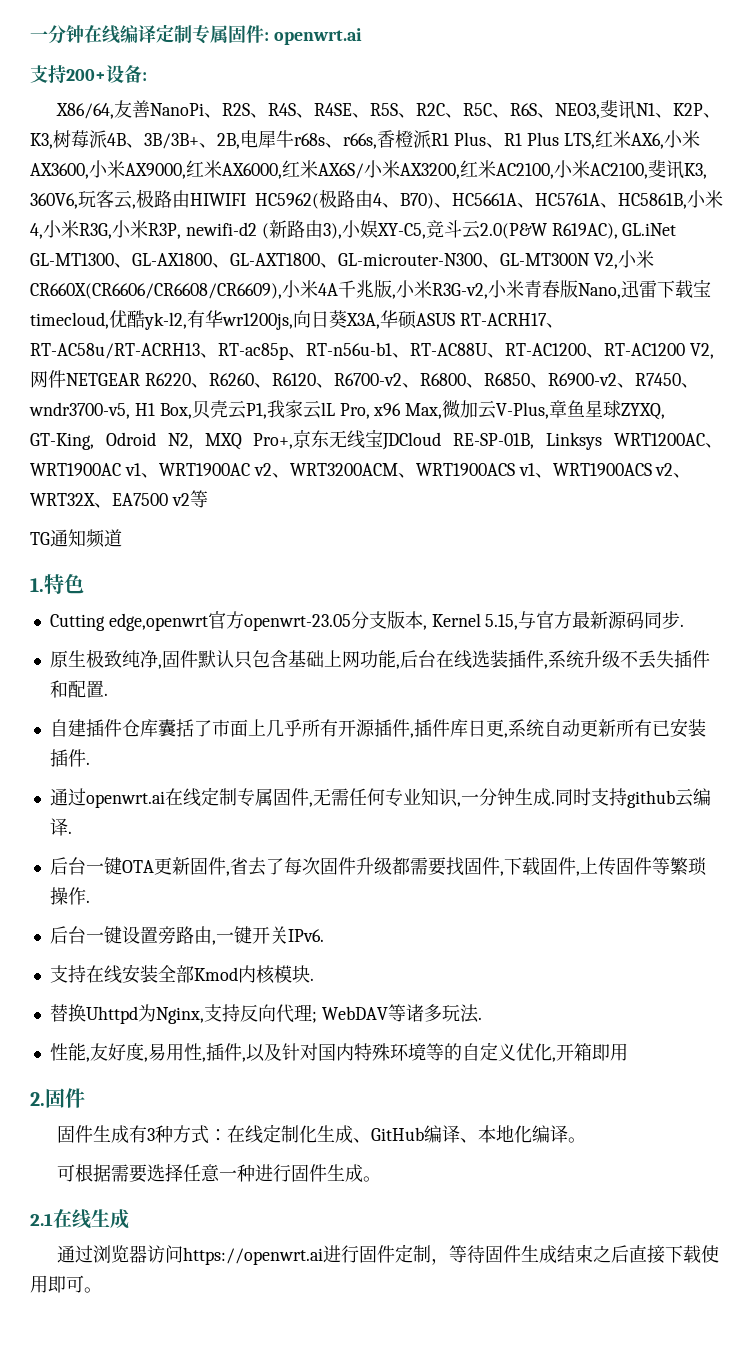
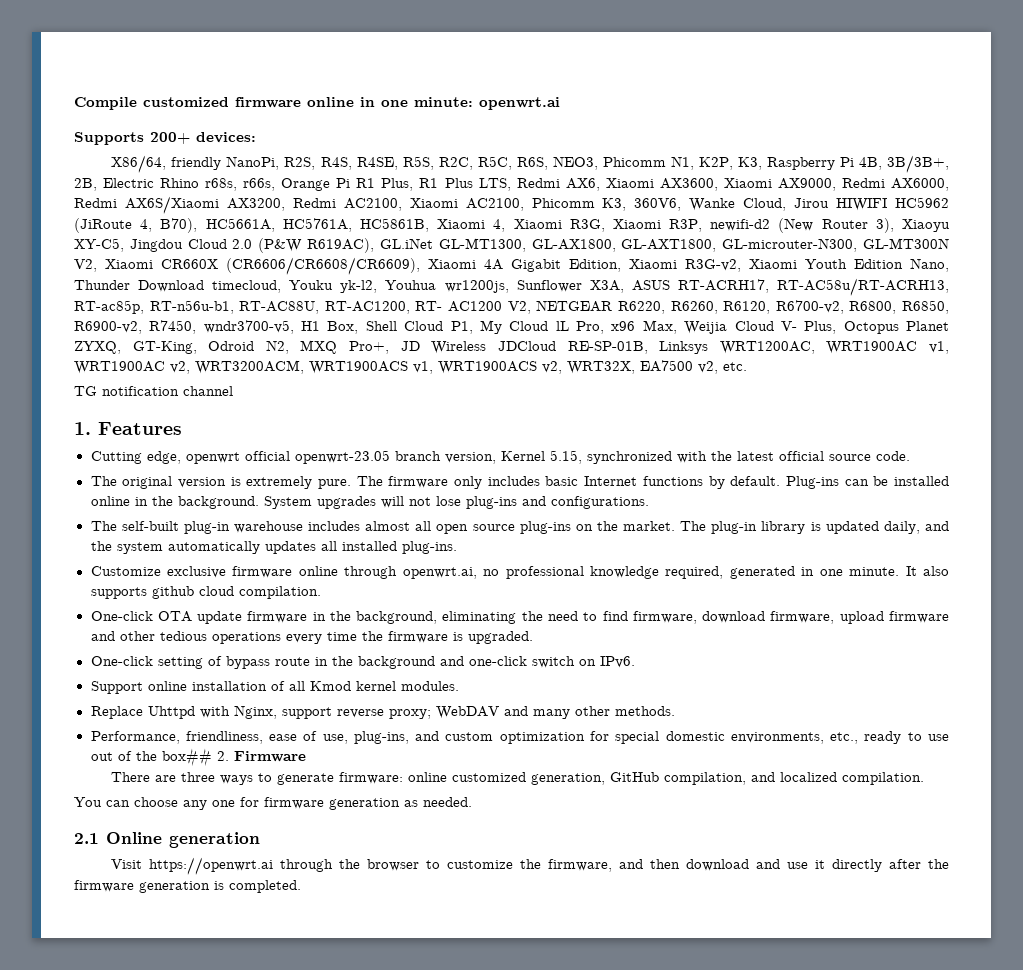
- 一分钟在线编译定制专属固件: openwrt.ai
- 支持200+设备:
- X86/64,友善NanoPi、R2S、R4S、R4SE、R5S、R2C、R5C、R6S、NEO3,斐讯N1、K2P、K3,树莓派4B、3B/3B+、2B,电犀牛r68s、r66s,香橙派R1 Plus、R1 Plus LTS,红米AX6,小米AX3600,小米AX9000,红米AX6000,红米AX6S/小米AX3200,红米AC2100,小米AC2100,斐讯K3, 360V6,玩客云,极路由HIWIFI HC5962(极路由4、B70)、HC5661A、HC5761A、HC5861B,小米4,小米R3G,小米R3P, newifi-d2 (新路由3),小娱XY-C5,竞斗云2.0(P&W R619AC), GL.iNet GL-MT1300、GL-AX1800、GL-AXT1800、GL-microuter-N300、GL-MT300N V2,小米CR660X(CR6606/CR6608/CR6609),小米4A千兆版,小米R3G-v2,小米青春版Nano,迅雷下载宝timecloud,优酷yk-l2,有华wr1200js,向日葵X3A,华硕ASUS RT-ACRH17、RT-AC58u/RT-ACRH13、RT-ac85p、RT-n56u-b1、RT-AC88U、RT-AC1200、RT-AC1200 V2,网件NETGEAR R6220、R6260、R6120、R6700-v2、R6800、R6850、R6900-v2、R7450、wndr3700-v5, H1 Box,贝壳云P1,我家云lL Pro, x96 Max,微加云V-Plus,章鱼星球ZYXQ, GT-King, Odroid N2, MXQ Pro+,京东无线宝JDCloud RE-SP-01B, Linksys WRT1200AC、WRT1900AC v1、WRT1900AC v2、WRT3200ACM、WRT1900ACS v1、WRT1900ACS v2、WRT32X、EA7500 v2等
+ Compile customized firmware online in one minute: openwrt.ai
+ Supports 200+ devices:
+ X86/64, friendly NanoPi, R2S, R4S, R4SE, R5S, R2C, R5C, R6S, NEO3, Phicomm N1, K2P, K3, Raspberry Pi 4B, 3B/3B+, 2B, Electric Rhino r68s, r66s, Orange Pi R1 Plus, R1 Plus LTS, Redmi AX6, Xiaomi AX3600, Xiaomi AX9000, Redmi AX6000, Redmi AX6S/Xiaomi AX3200, Redmi AC2100, Xiaomi AC2100, Phicomm K3, 360V6, Wanke Cloud, Jirou HIWIFI HC5962 (JiRoute 4, B70), HC5661A, HC5761A, HC5861B, Xiaomi 4, Xiaomi R3G, Xiaomi R3P, newifi-d2 (New Router 3), Xiaoyu XY-C5, Jingdou Cloud 2.0 (P&W R619AC), GL.iNet GL-MT1300, GL-AX1800, GL-AXT1800, GL-microuter-N300, GL-MT300N V2, Xiaomi CR660X (CR6606/CR6608/CR6609), Xiaomi 4A Gigabit Edition, Xiaomi R3G-v2, Xiaomi Youth Edition Nano, Thunder Download timecloud, Youku yk-l2, Youhua wr1200js, Sunflower X3A, ASUS RT-ACRH17, RT-AC58u/RT-ACRH13, RT-ac85p, RT-n56u-b1, RT-AC88U, RT-AC1200, RT- AC1200 V2, NETGEAR R6220, R6260, R6120, R6700-v2, R6800, R6850, R6900-v2, R7450, wndr3700-v5, H1 Box, Shell Cloud P1, My Cloud lL Pro, x96 Max, Weijia Cloud V- Plus, Octopus Planet ZYXQ, GT-King, Odroid N2, MXQ Pro+, JD Wireless JDCloud RE-SP-01B, Linksys WRT1200AC, WRT1900AC v1, WRT1900AC v2, WRT3200ACM, WRT1900ACS v1, WRT1900ACS v2, WRT32X, EA7500 v2, etc.
- TG通知频道
+ TG notification channel
- 1.特色
+ 1. Features
- Cutting edge,openwrt官方openwrt-23.05分支版本, Kernel 5.15,与官方最新源码同步.
- 原生极致纯净,固件默认只包含基础上网功能,后台在线选装插件,系统升级不丢失插件和配置.
- 自建插件仓库囊括了市面上几乎所有开源插件,插件库日更,系统自动更新所有已安装插件.
- 通过openwrt.ai在线定制专属固件,无需任何专业知识,一分钟生成.同时支持github云编译.
- 后台一键OTA更新固件,省去了每次固件升级都需要找固件,下载固件,上传固件等繁琐操作.
- 后台一键设置旁路由,一键开关IPv6.
- 支持在线安装全部Kmod内核模块.
- 替换Uhttpd为Nginx,支持反向代理; WebDAV等诸多玩法.
- 性能,友好度,易用性,插件,以及针对国内特殊环境等的自定义优化,开箱即用
- 2.固件
- 固件生成有3种方式：在线定制化生成、GitHub编译、本地化编译。
- 可根据需要选择任意一种进行固件生成。
- 2.1在线生成
- 通过浏览器访问https://openwrt.ai进行固件定制，等待固件生成结束之后直接下载使用即可。
+ Cutting edge, openwrt official openwrt-23.05 branch version, Kernel 5.15, synchronized with the latest official source code.
+ The original version is extremely pure. The firmware only includes basic Internet functions by default. Plug-ins can be installed online in the background. System upgrades will not lose plug-ins and configurations.
+ The self-built plug-in warehouse includes almost all open source plug-ins on the market. The plug-in library is updated daily, and the system automatically updates all installed plug-ins.
+ Customize exclusive firmware online through openwrt.ai, no professional knowledge required, generated in one minute. It also supports github cloud compilation.
+ One-click OTA update firmware in the background, eliminating the need to find firmware, download firmware, upload firmware and other tedious operations every time the firmware is upgraded.
+ One-click setting of bypass route in the background and one-click switch on IPv6.
+ Support online installation of all Kmod kernel modules.
+ Replace Uhttpd with Nginx, support reverse proxy; WebDAV and many other methods.
+ Performance, friendliness, ease of use, plug-ins, and custom optimization for special domestic environments, etc., ready to use out of the box## 2. Firmware
+ There are three ways to generate firmware: online customized generation, GitHub compilation, and localized compilation.
+ You can choose any one for firmware generation as needed.
+ 2.1 Online generation
+ Visit https://openwrt.ai through the browser to customize the firmware, and then download and use it directly after the firmware generation is completed.

